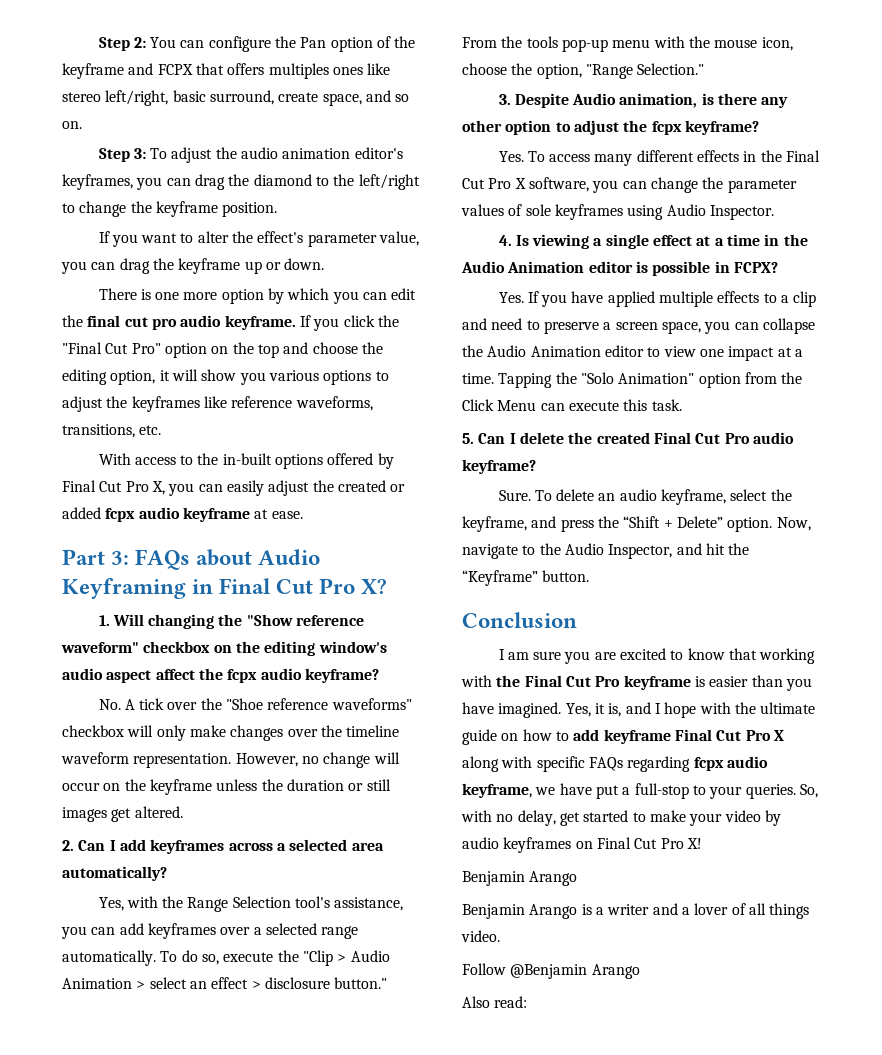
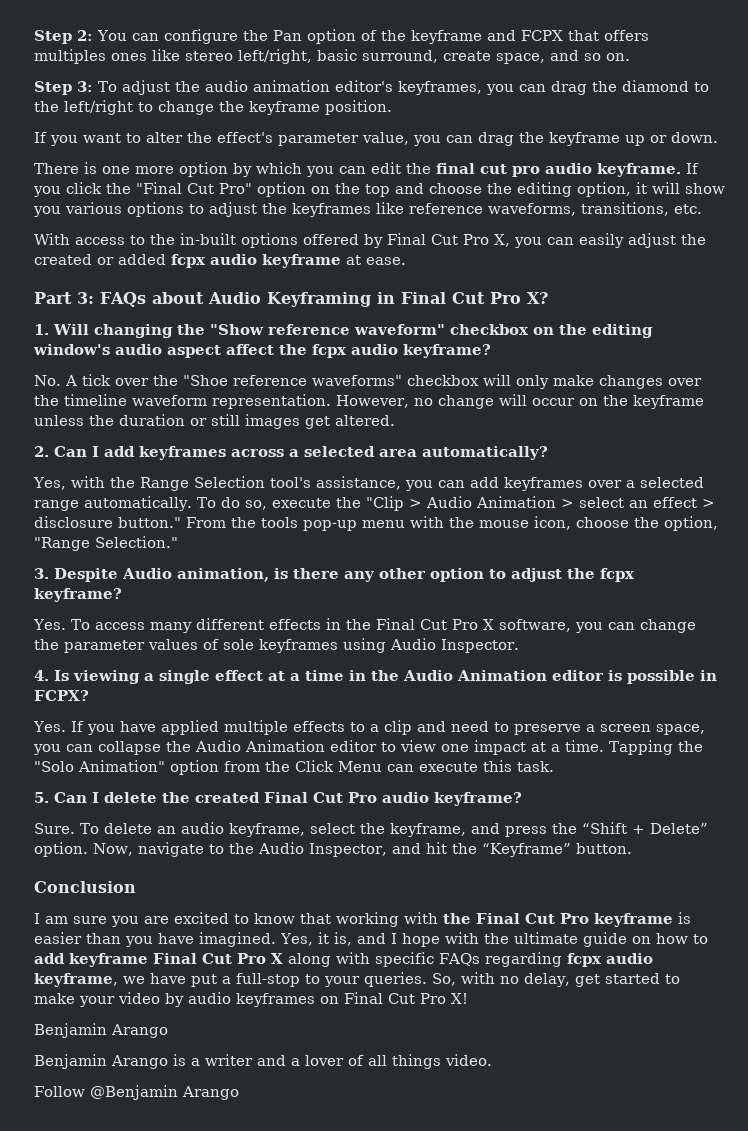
- Also read:

